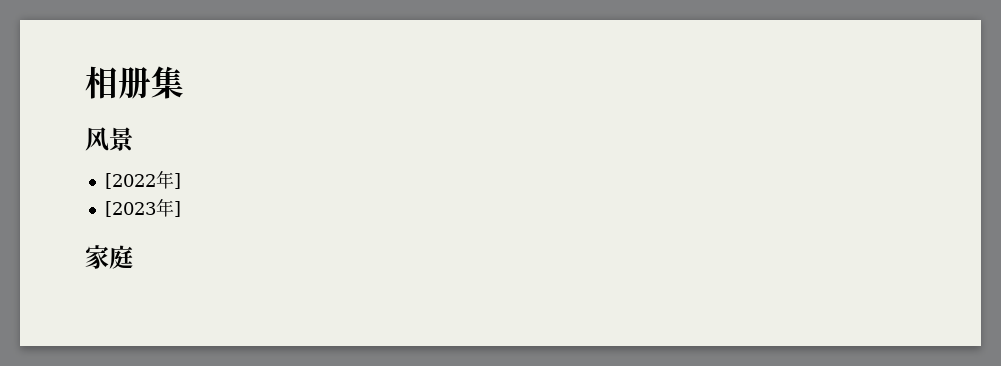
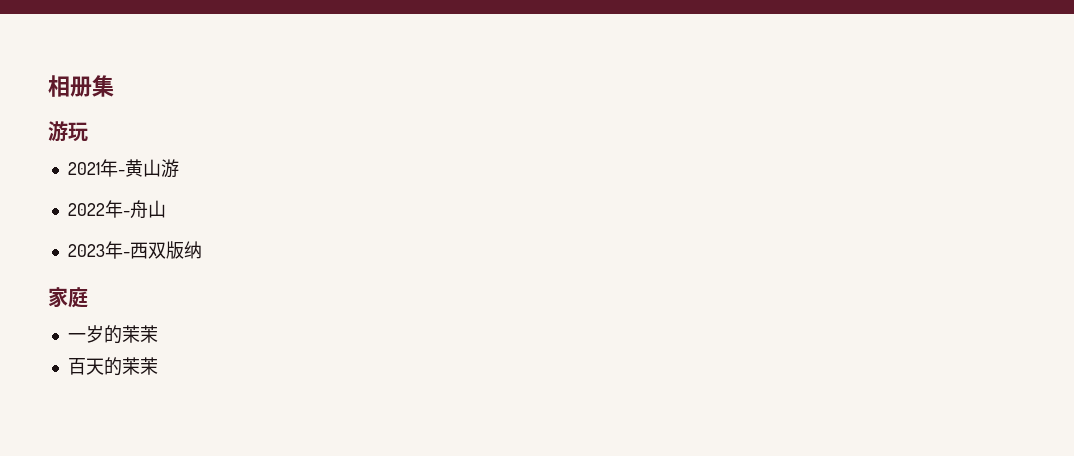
- 风景
- [2022年]
- [2023年]
+ 游玩
+ 2021年-黄山游
+ 2022年-舟山
+ 2023年-西双版纳
  家庭
+ 一岁的茉茉
+ 百天的茉茉

